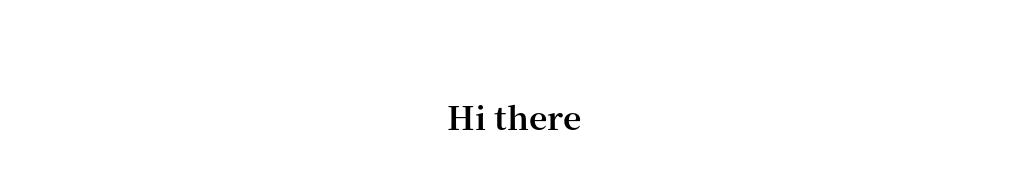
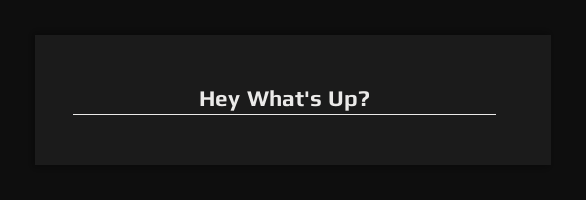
- Hi there
+ Hey What's Up?

